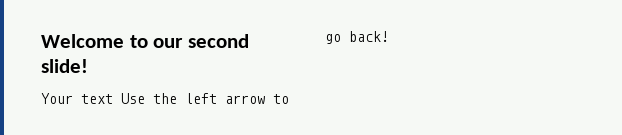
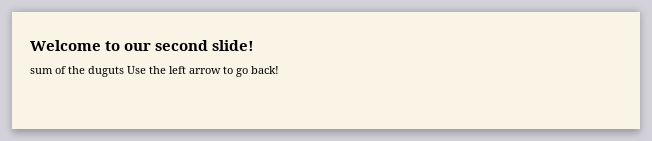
- Your text Use the left arrow to go back!
+ sum of the duguts Use the left arrow to go back!

